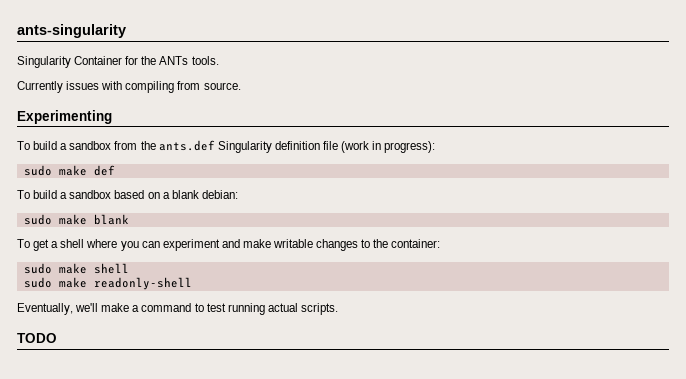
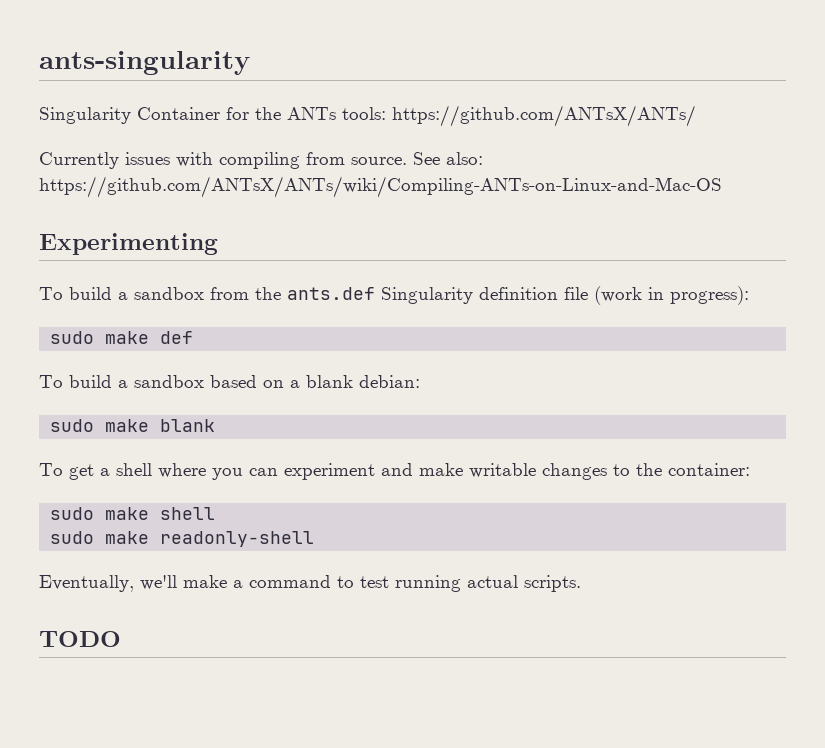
- Singularity Container for the ANTs tools.
+ Singularity Container for the ANTs tools: https://github.com/ANTsX/ANTs/
+ See also: https://github.com/ANTsX/ANTs/wiki/Compiling-ANTs-on-Linux-and-Mac-OS

